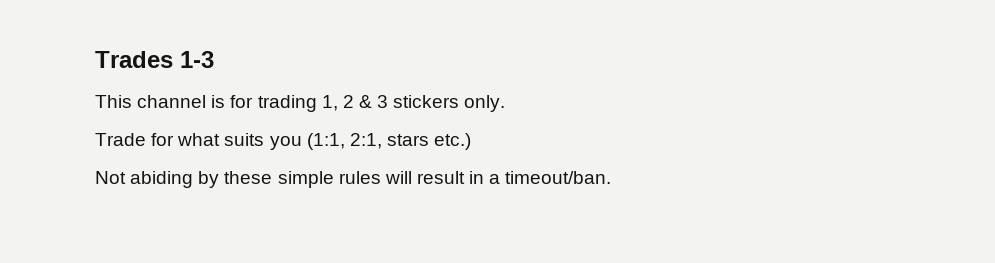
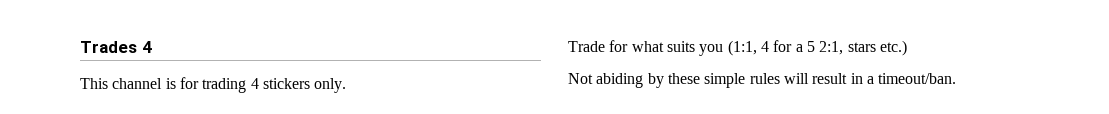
- Trades 1-3
+ Trades 4
- This channel is for trading 1, 2 & 3 stickers only.
+ This channel is for trading 4 stickers only.
- Trade for what suits you (1:1, 2:1, stars etc.)
+ Trade for what suits you (1:1, 4 for a 5 2:1, stars etc.)

